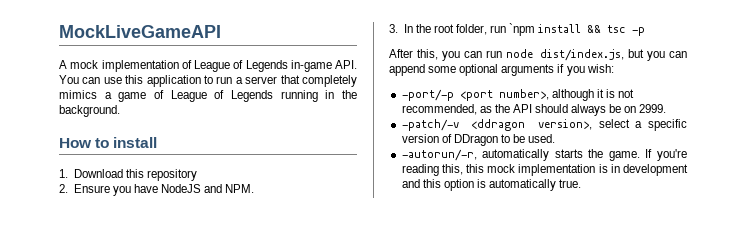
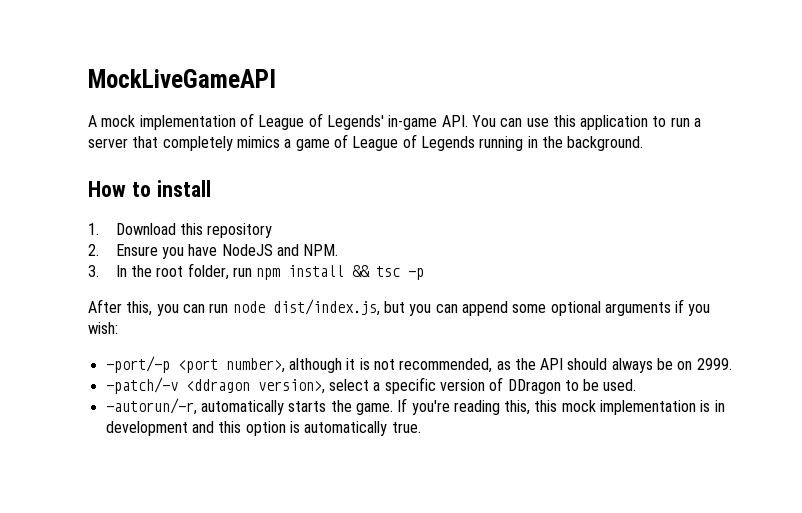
- A mock implementation of League of Legends in-game API. You can use this application to run a server that completely mimics a game of League of Legends running in the background.
+ A mock implementation of League of Legends' in-game API. You can use this application to run a server that completely mimics a game of League of Legends running in the background.
- 3. In the root folder, run `npm install && tsc -p
+ 3. In the root folder, run npm install && tsc -p

